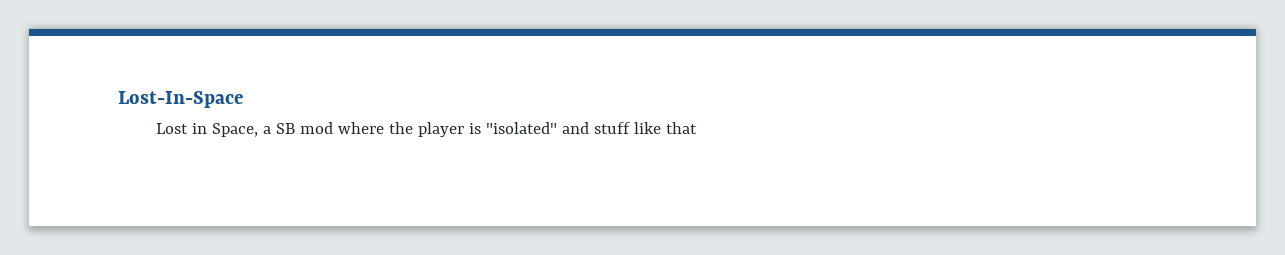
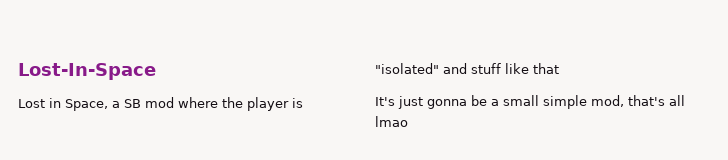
+ It's just gonna be a small simple mod, that's all lmao

